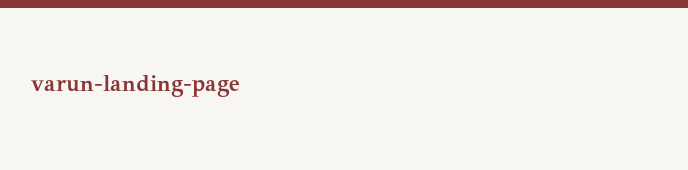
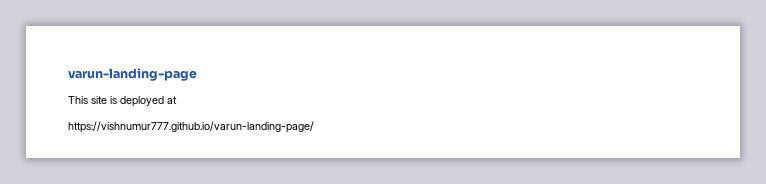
+ This site is deployed at
+ https://vishnumur777.github.io/varun-landing-page/

